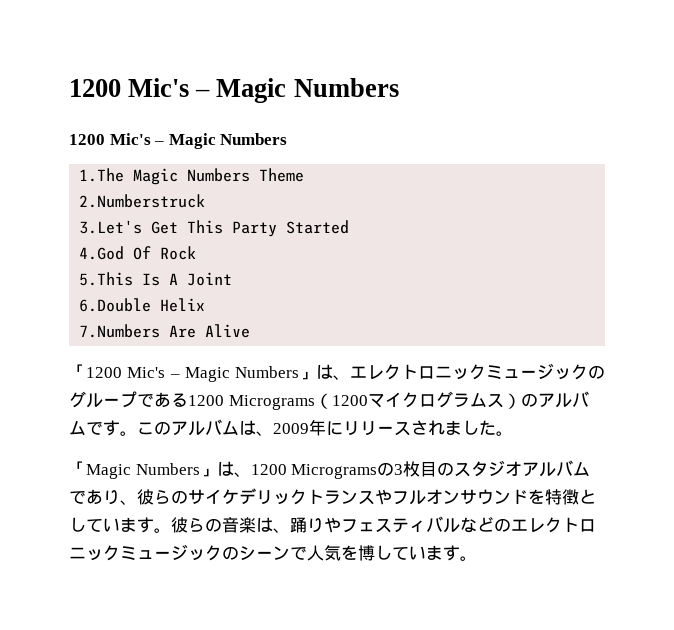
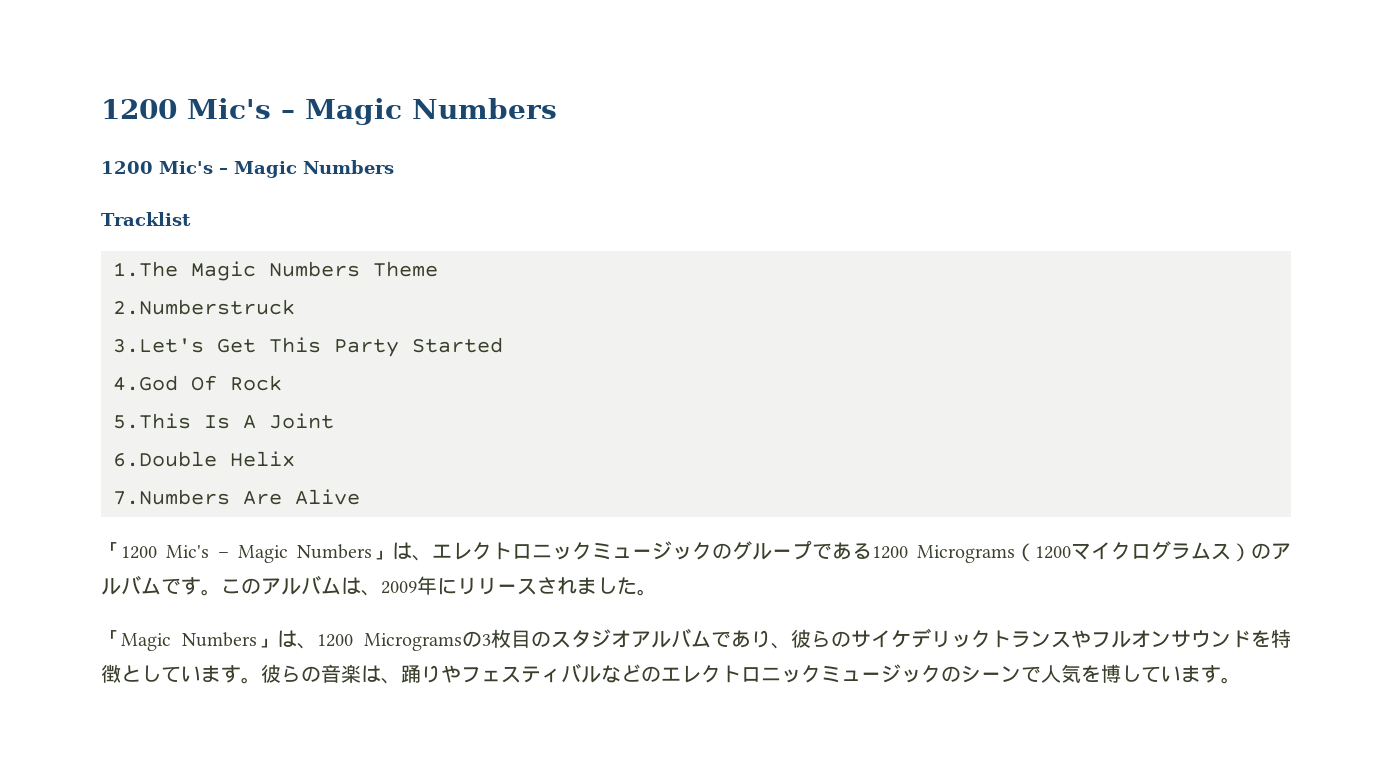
+ Tracklist

